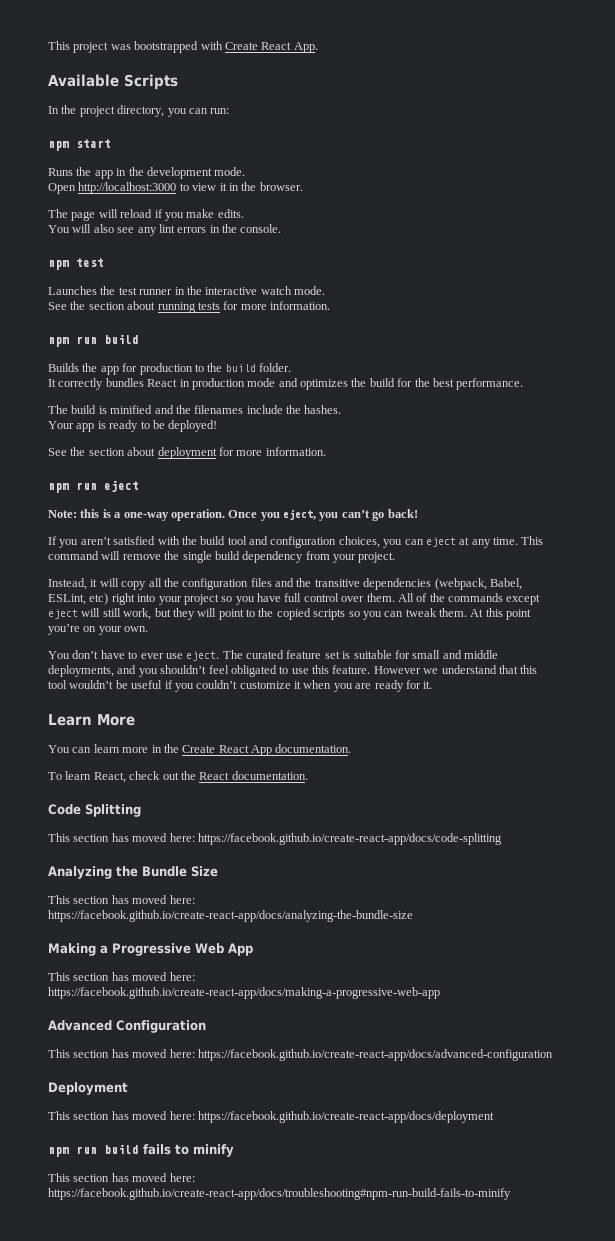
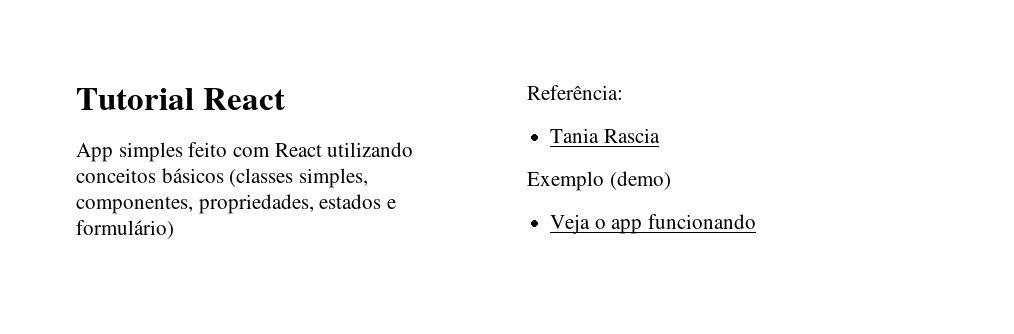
- This project was bootstrapped with Create React App.
- Available Scripts
- In the project directory, you can run:
- npm start
- Runs the app in the development mode.
- Open http://localhost:3000 to view it in the browser.
- The page will reload if you make edits.
- You will also see any lint errors in the console.
- npm test
- Launches the test runner in the interactive watch mode.
- See the section about running tests for more information.
- npm run build
- Builds the app for production to the build folder.
- It correctly bundles React in production mode and optimizes the build for the best performance.
- The build is minified and the filenames include the hashes.
- Your app is ready to be deployed!
- See the section about deployment for more information.
- npm run eject
- Note: this is a one-way operation. Once you eject, you can’t go back!
- If you aren’t satisfied with the build tool and configuration choices, you can eject at any time. This command will remove the single build dependency from your project.
- Instead, it will copy all the configuration files and the transitive dependencies (webpack, Babel, ESLint, etc) right into your project so you have full control over them. All of the commands except eject will still work, but they will point to the copied scripts so you can tweak them. At this point you’re on your own.
- You don’t have to ever use eject. The curated feature set is suitable for small and middle deployments, and you shouldn’t feel obligated to use this feature. However we understand that this tool wouldn’t be useful if you couldn’t customize it when you are ready for it.
- Learn More
- You can learn more in the Create React App documentation.
- To learn React, check out the React documentation.
- Code Splitting
- This section has moved here: https://facebook.github.io/create-react-app/docs/code-splitting
- Analyzing the Bundle Size
- This section has moved here: https://facebook.github.io/create-react-app/docs/analyzing-the-bundle-size
- Making a Progressive Web App
- This section has moved here: https://facebook.github.io/create-react-app/docs/making-a-progressive-web-app
- Advanced Configuration
- This section has moved here: https://facebook.github.io/create-react-app/docs/advanced-configuration
- Deployment
- This section has moved here: https://facebook.github.io/create-react-app/docs/deployment
- npm run build fails to minify
- This section has moved here: https://facebook.github.io/create-react-app/docs/troubleshooting#npm-run-build-fails-to-minify
+ Tutorial React
+ App simples feito com React utilizando conceitos básicos (classes simples, componentes, propriedades, estados e formulário)
+ Referência:
+ Tania Rascia
+ Exemplo (demo)
+ Veja o app funcionando

